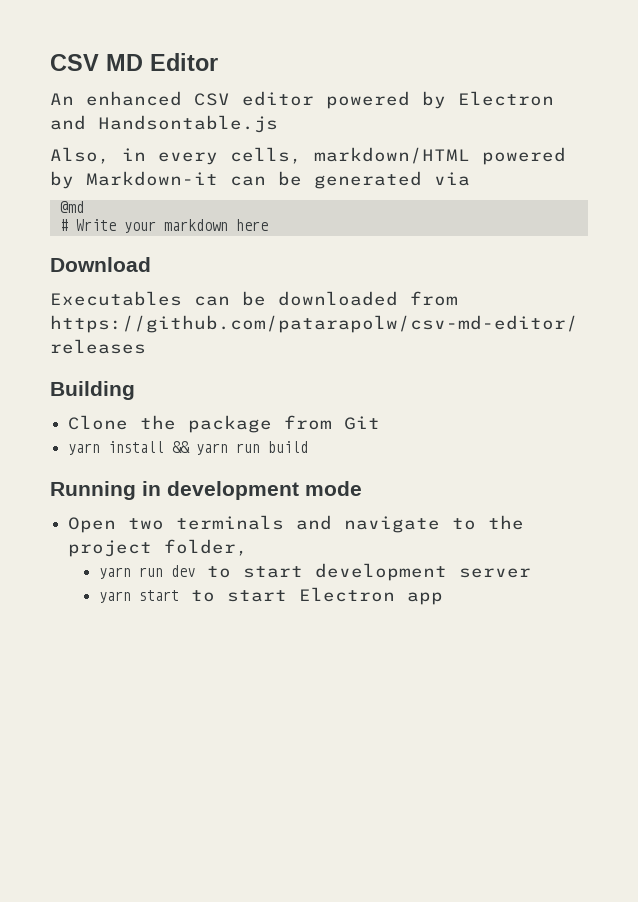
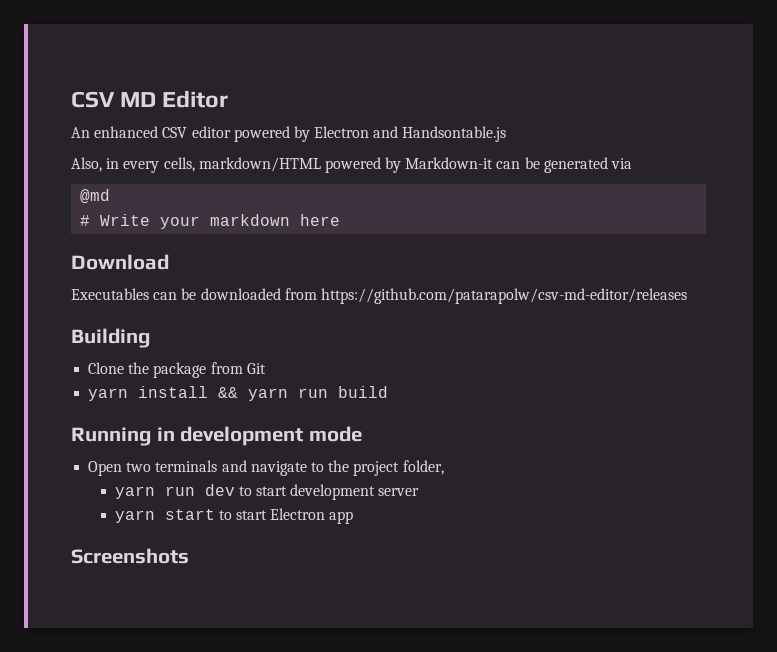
+ Screenshots

